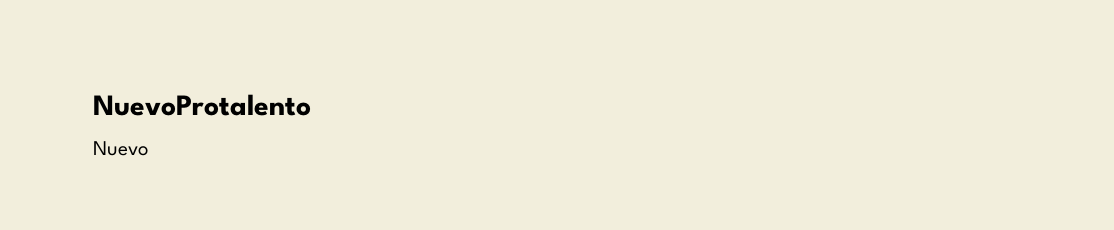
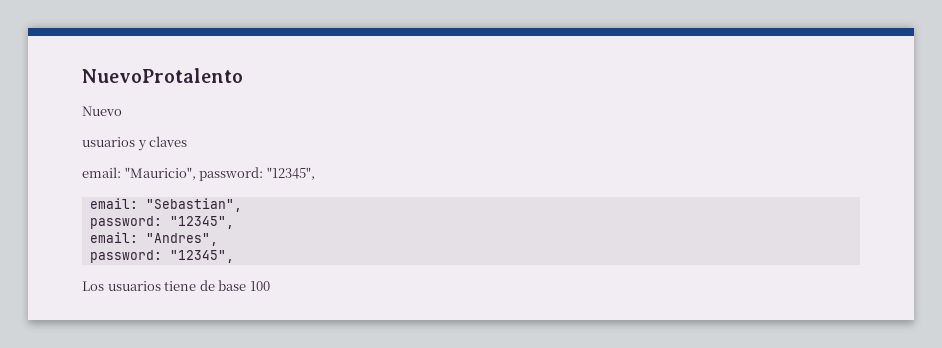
+ usuarios y claves
+ email: "Mauricio", password: "12345",
+ email: "Sebastian",
+ password: "12345",
+ email: "Andres",
+ password: "12345",
+ Los usuarios tiene de base 100

